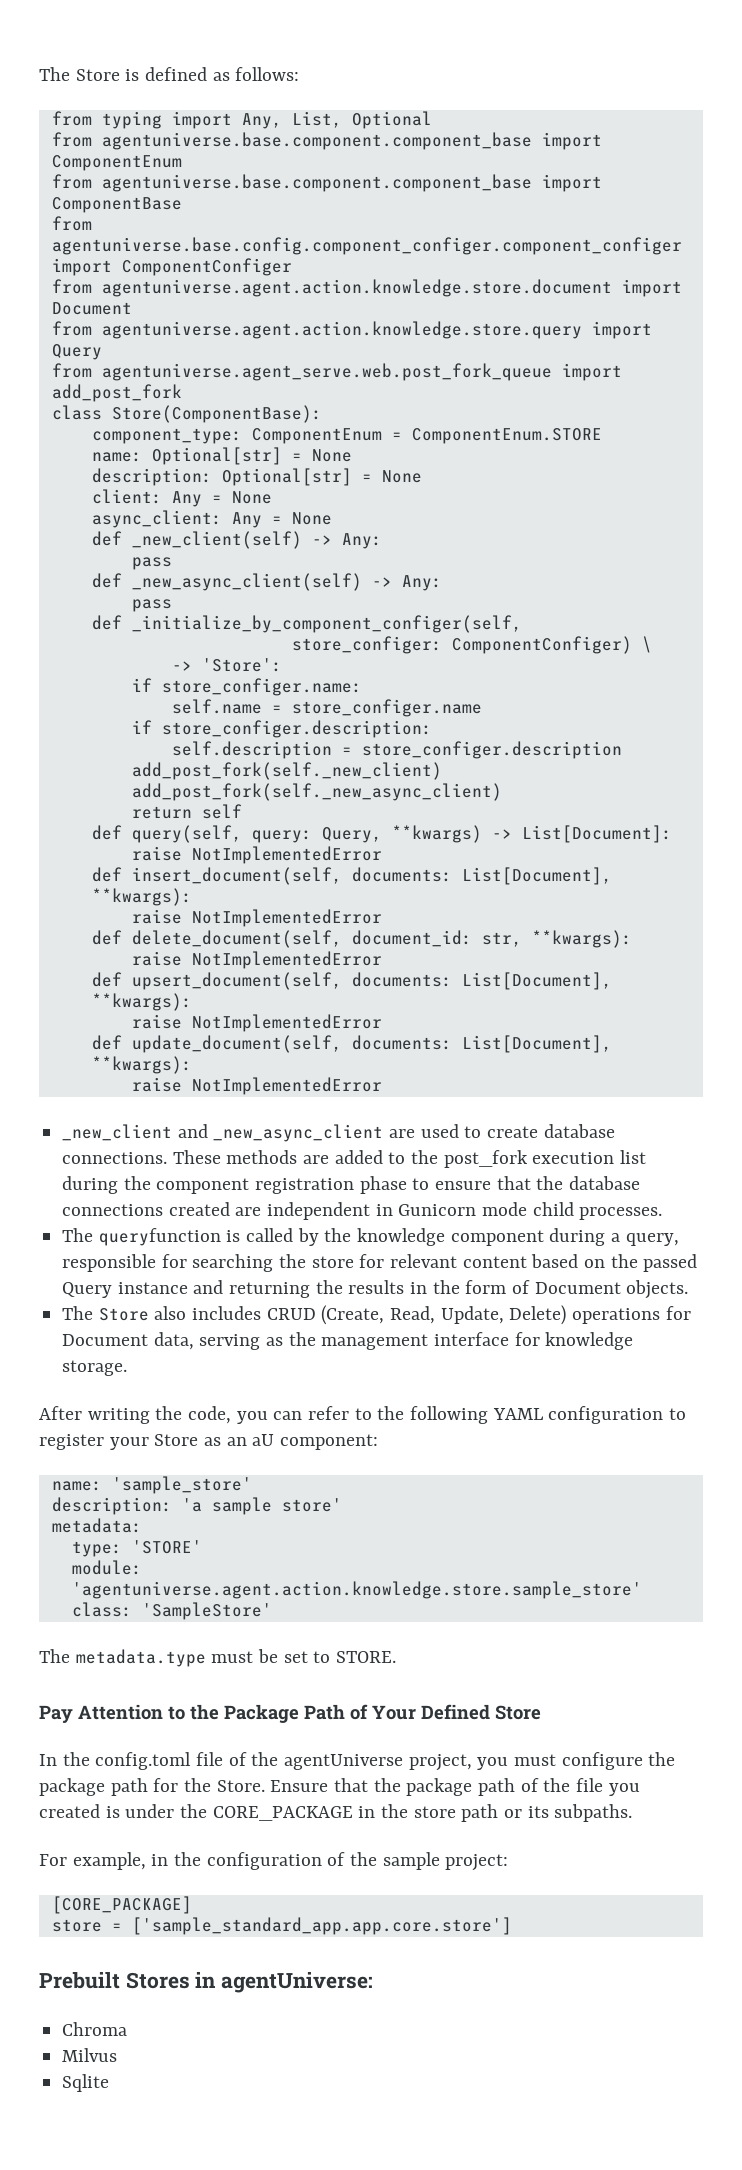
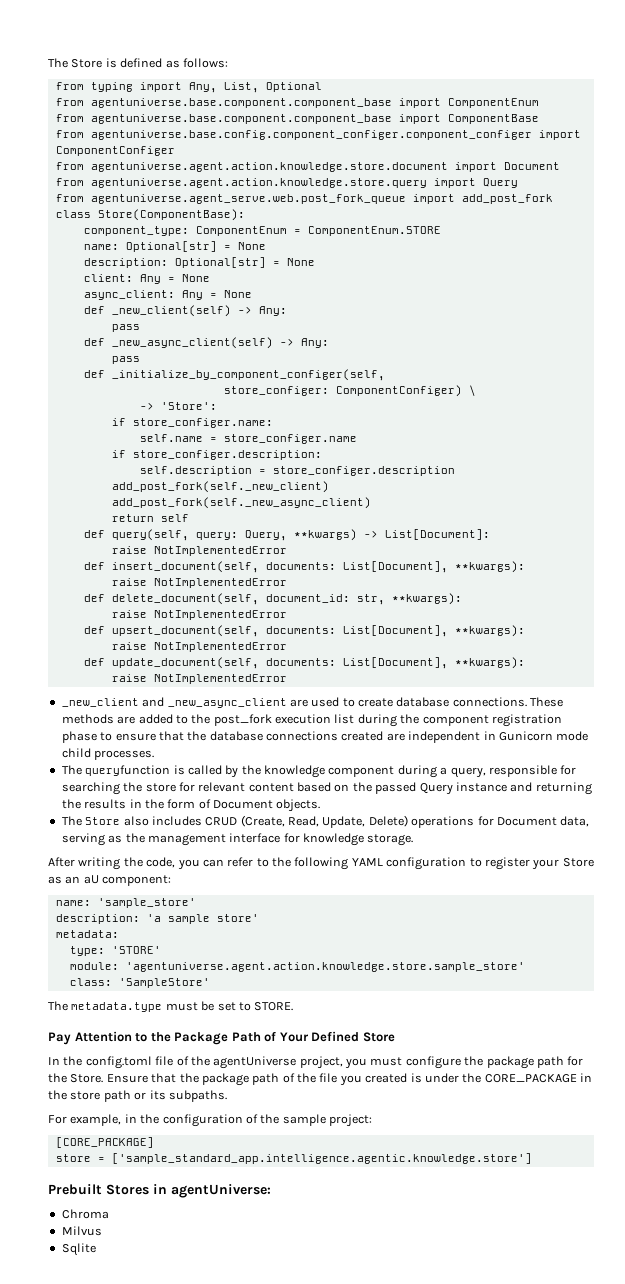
- store = ['sample_standard_app.app.core.store']
+ store = ['sample_standard_app.intelligence.agentic.knowledge.store']

